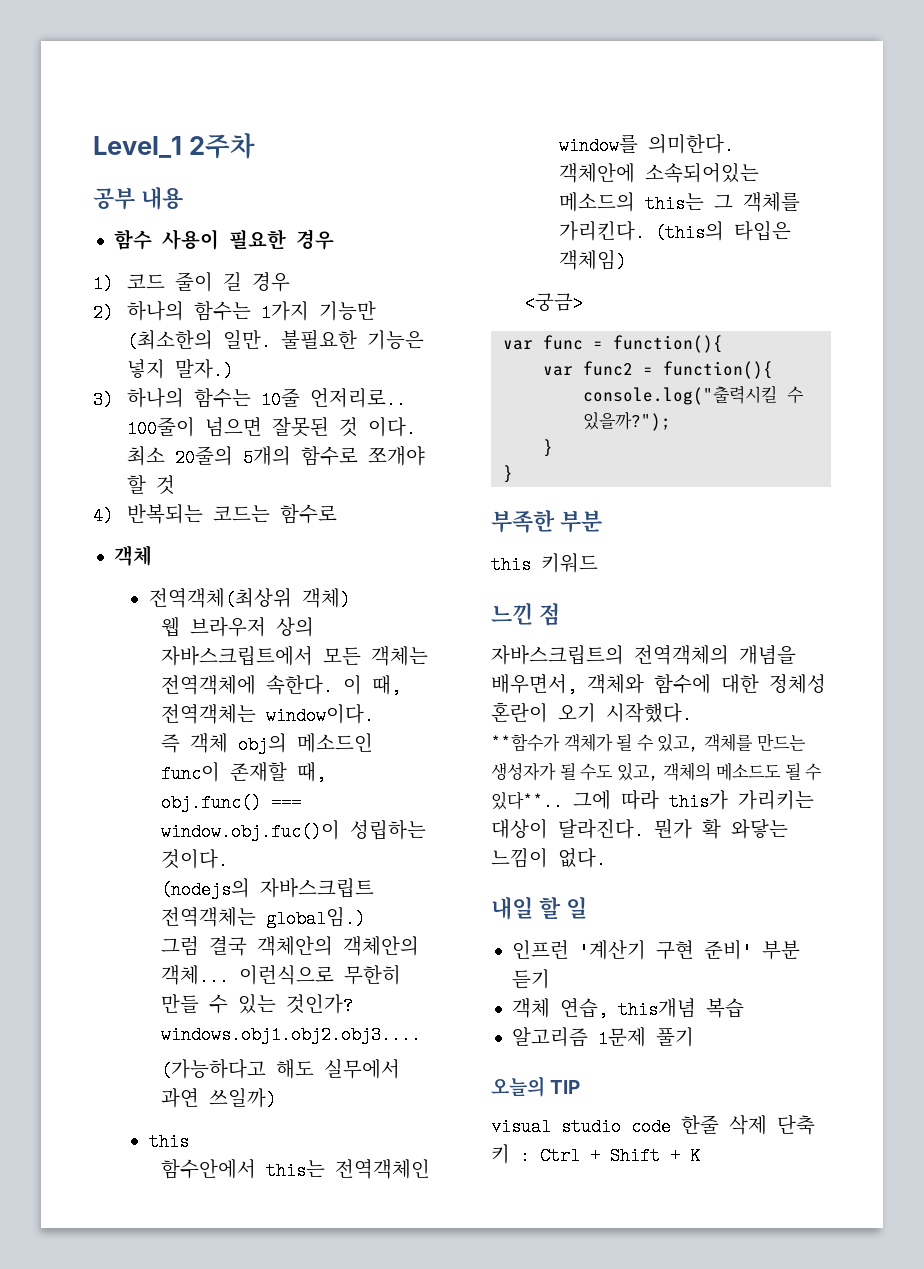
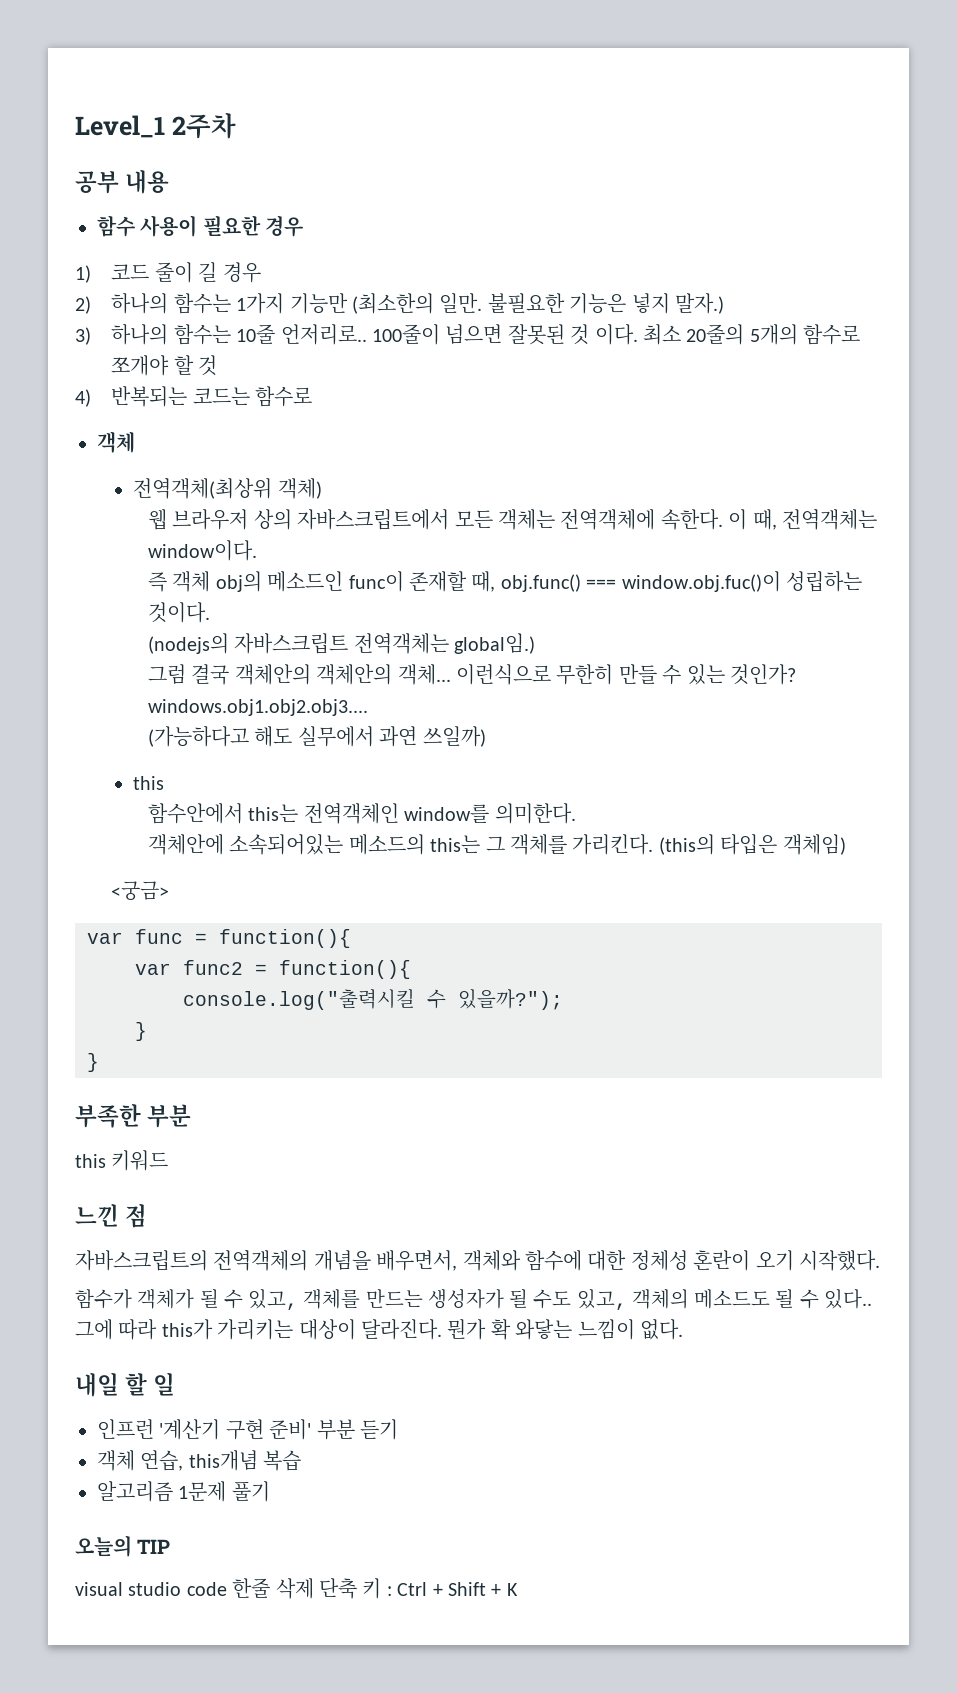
- **함수가 객체가 될 수 있고, 객체를 만드는 생성자가 될 수도 있고, 객체의 메소드도 될 수 있다**..
+ 함수가 객체가 될 수 있고, 객체를 만드는 생성자가 될 수도 있고, 객체의 메소드도 될 수 있다..

